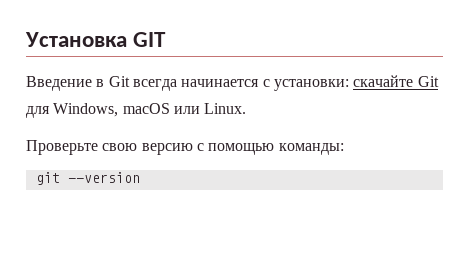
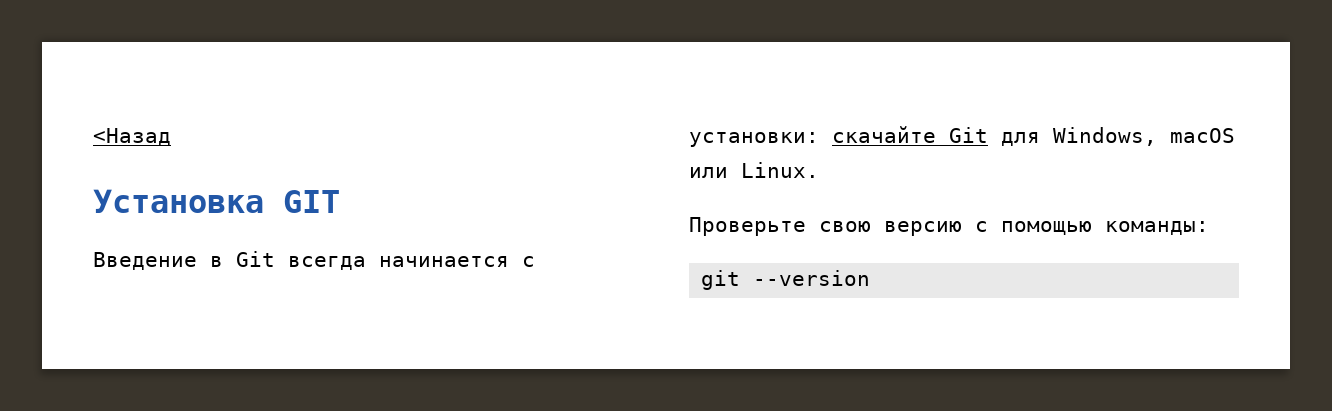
+ <Назад

